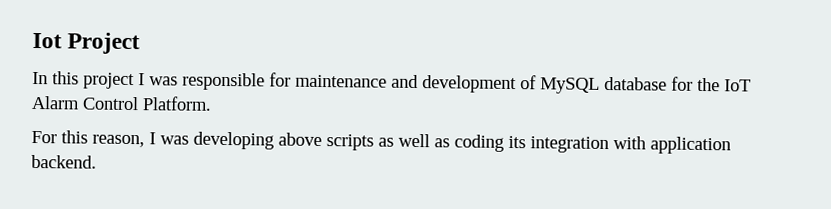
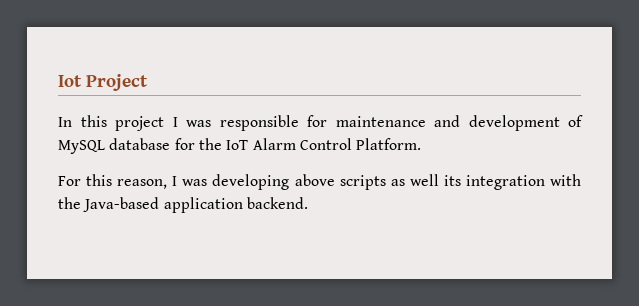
- For this reason, I was developing above scripts as well as coding its integration with application backend.
+ For this reason, I was developing above scripts as well its integration with the Java-based application backend.

